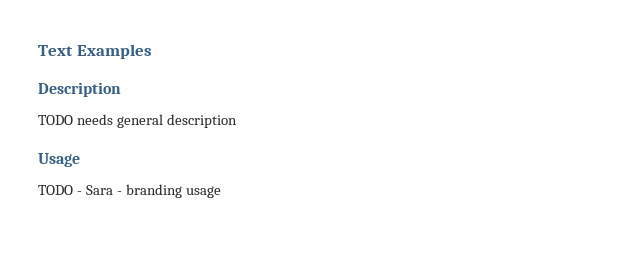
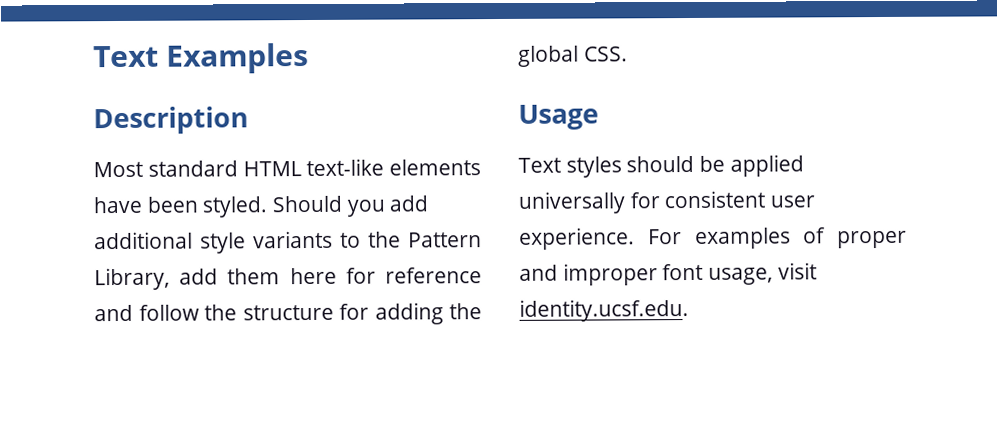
- TODO needs general description
+ Most standard HTML text-like elements have been styled. Should you add additional style variants to the Pattern Library, add them here for reference and follow the structure for adding the global CSS.
  Usage
- TODO - Sara - branding usage
+ Text styles should be applied universally for consistent user experience. For examples of proper and improper font usage, visit identity.ucsf.edu.

